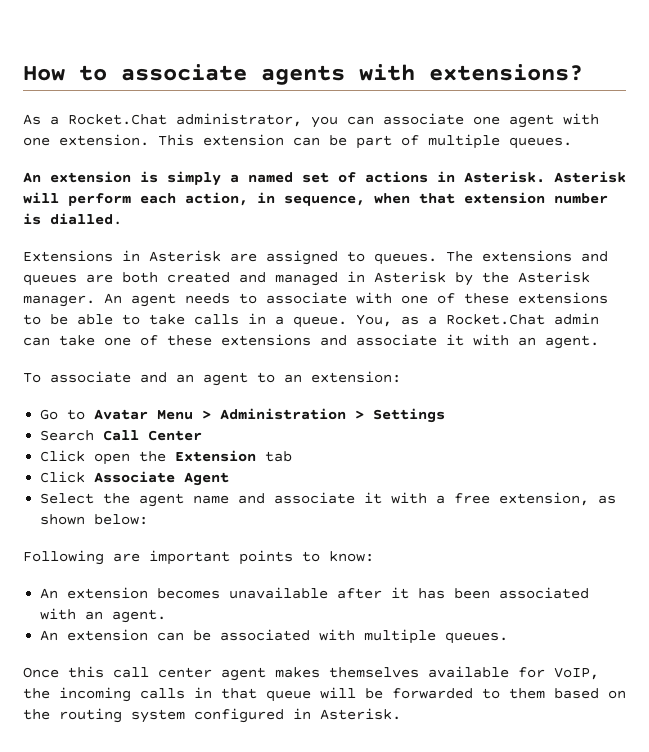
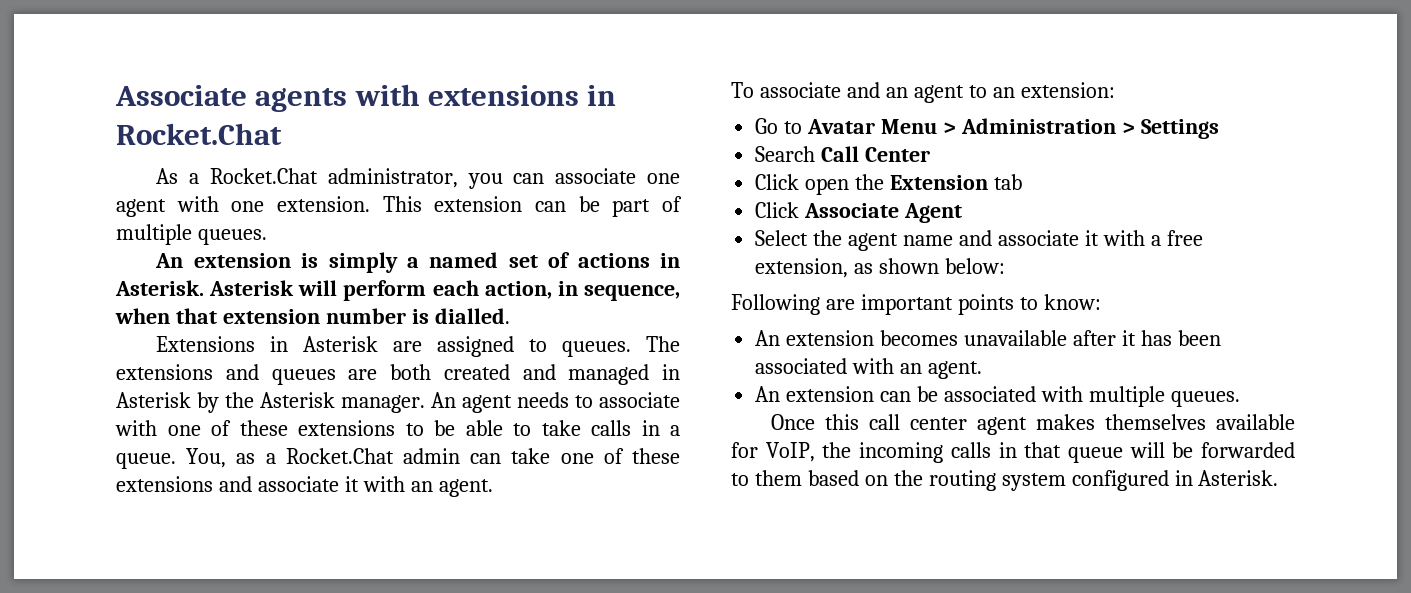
- How to associate agents with extensions?
+ Associate agents with extensions in Rocket.Chat

